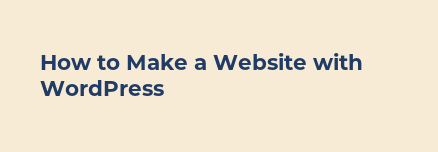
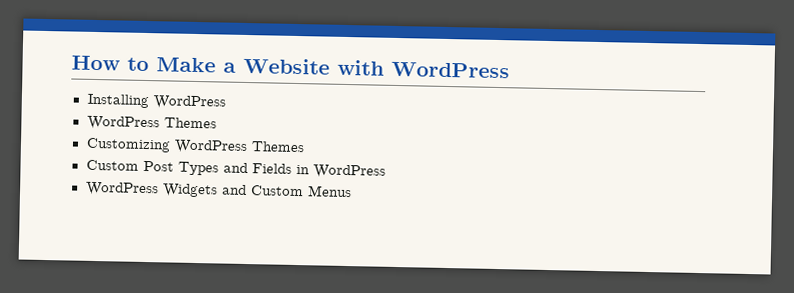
+ Installing WordPress
+ WordPress Themes
+ Customizing WordPress Themes
+ Custom Post Types and Fields in WordPress
+ WordPress Widgets and Custom Menus

